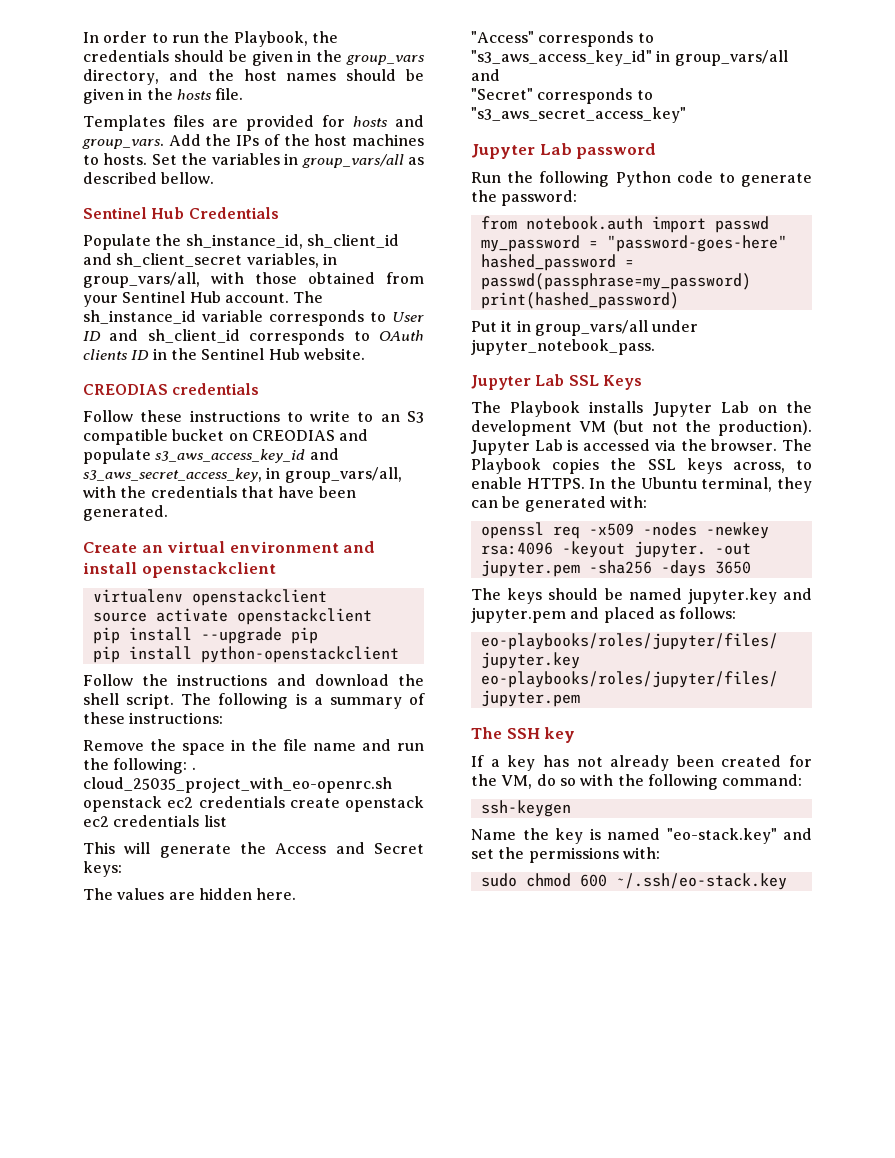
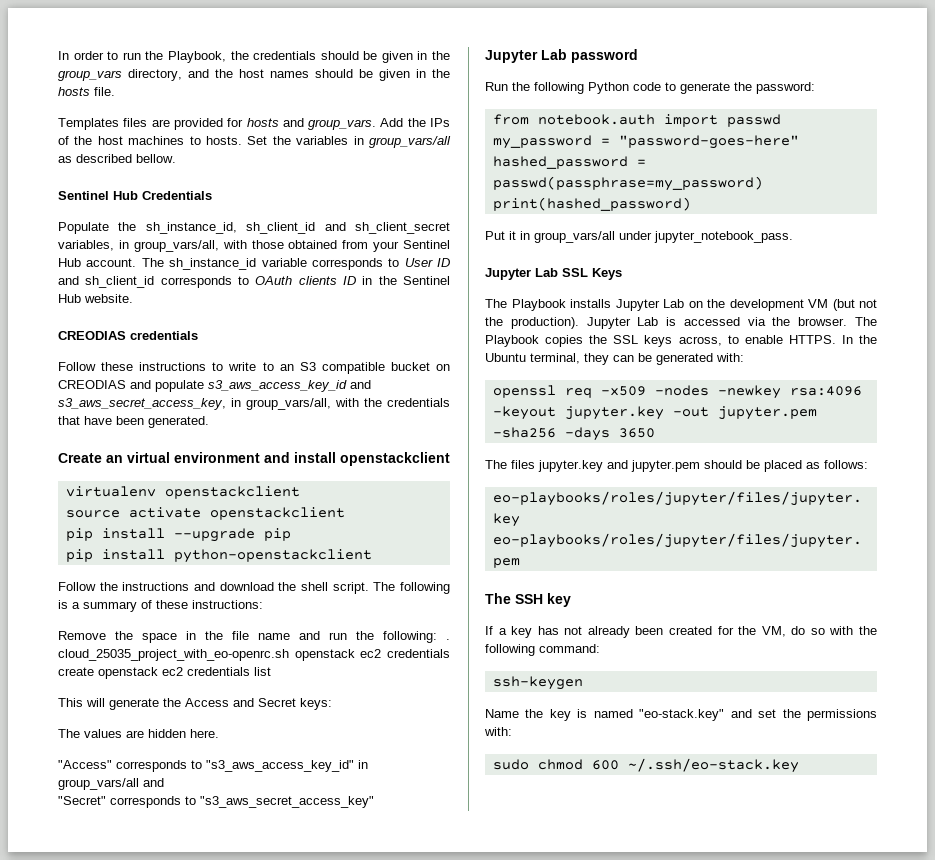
- openssl req -x509 -nodes -newkey rsa:4096 -keyout jupyter. -out jupyter.pem -sha256 -days 3650
+ openssl req -x509 -nodes -newkey rsa:4096 -keyout jupyter.key -out jupyter.pem -sha256 -days 3650
- The keys should be named jupyter.key and jupyter.pem and placed as follows:
+ The files jupyter.key and jupyter.pem should be placed as follows:

